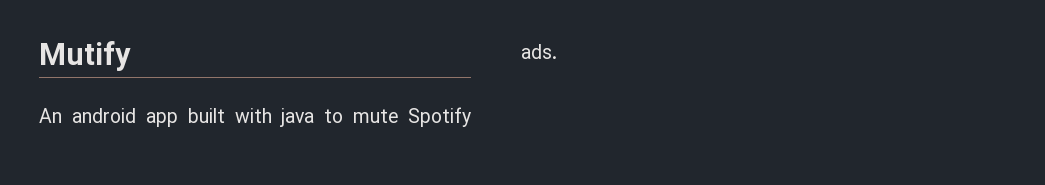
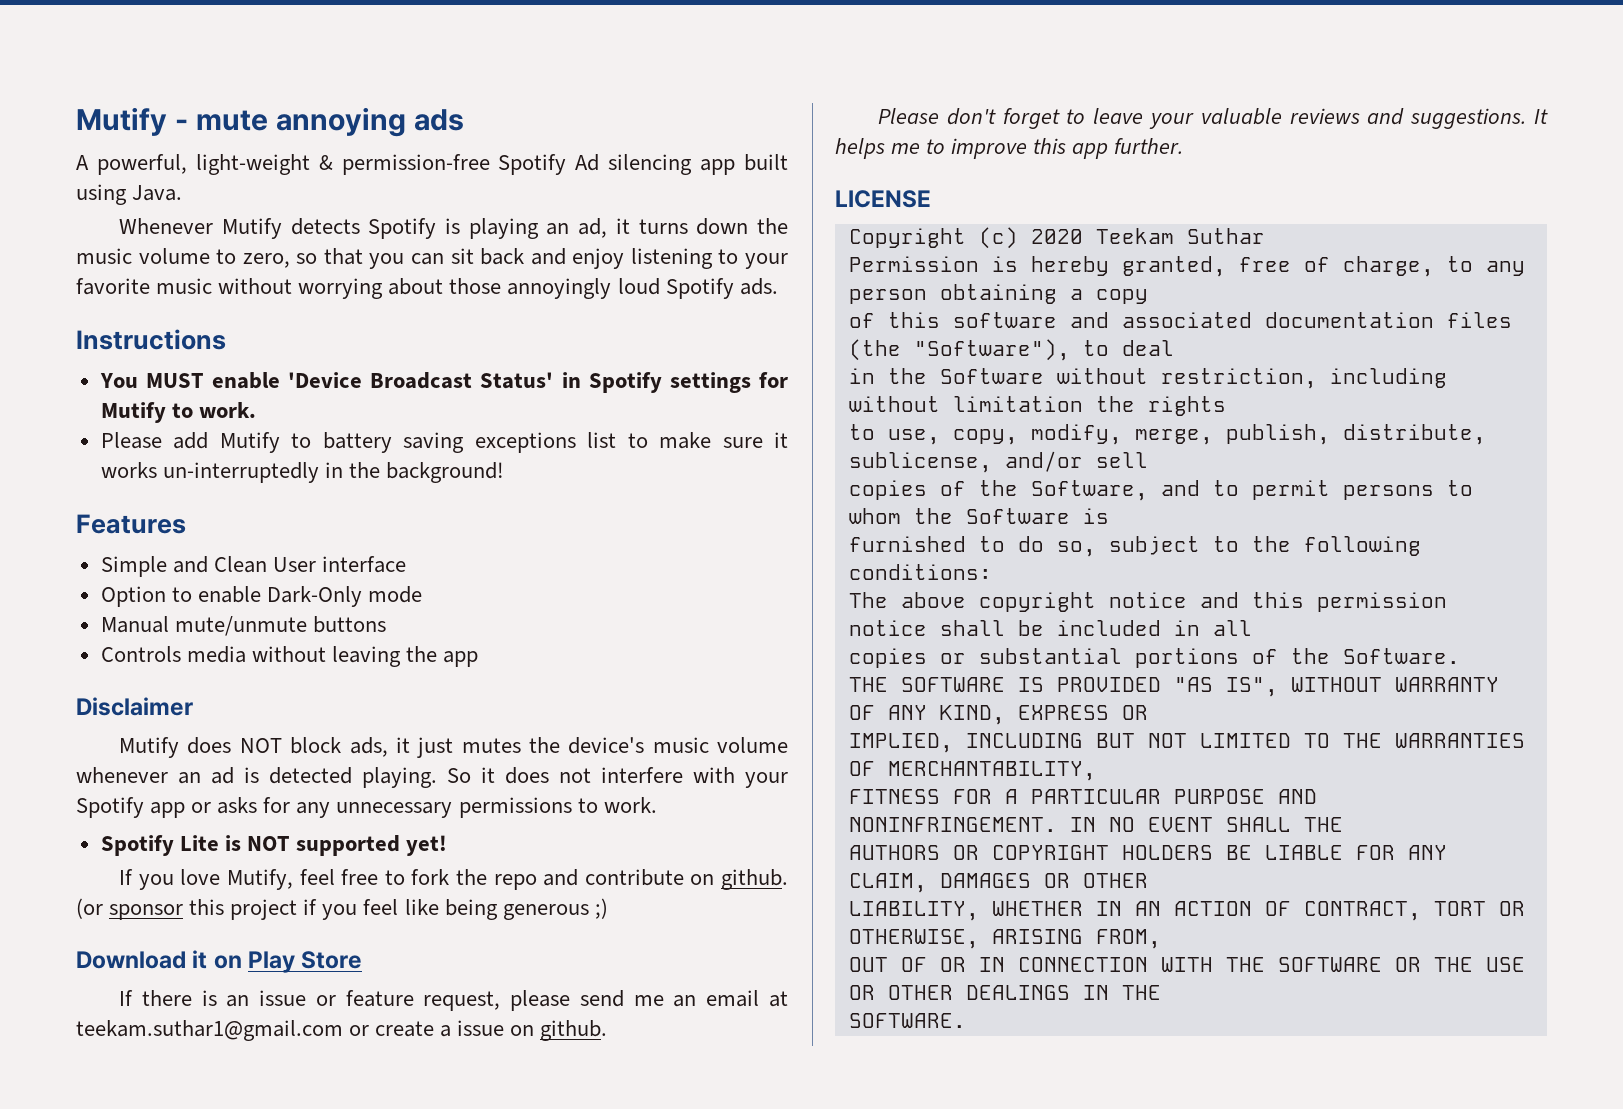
- Mutify
- An android app built with java to mute Spotify ads.
+ Mutify - mute annoying ads
+ A powerful, light-weight & permission-free Spotify Ad silencing app built using Java.
+ Whenever Mutify detects Spotify is playing an ad, it turns down the music volume to zero, so that you can sit back and enjoy listening to your favorite music without worrying about those annoyingly loud Spotify ads.
+ Instructions
+ You MUST enable 'Device Broadcast Status' in Spotify settings for Mutify to work.
+ Please add Mutify to battery saving exceptions list to make sure it works un-interruptedly in the background!
+ Features
+ Simple and Clean User interface
+ Option to enable Dark-Only mode
+ Manual mute/unmute buttons
+ Controls media without leaving the app
+ Disclaimer
+ Mutify does NOT block ads, it just mutes the device's music volume whenever an ad is detected playing. So it does not interfere with your Spotify app or asks for any unnecessary permissions to work.
+ Spotify Lite is NOT supported yet!
+ If you love Mutify, feel free to fork the repo and contribute on github. (or sponsor this project if you feel like being generous ;)
+ Download it on Play Store
+ If there is an issue or feature request, please send me an email at teekam.suthar1@gmail.com or create a issue on github.
+ Please don't forget to leave your valuable reviews and suggestions. It helps me to improve this app further.
+ LICENSE
+ Copyright (c) 2020 Teekam Suthar
+ Permission is hereby granted, free of charge, to any person obtaining a copy
+ of this software and associated documentation files (the "Software"), to deal
+ in the Software without restriction, including without limitation the rights
+ to use, copy, modify, merge, publish, distribute, sublicense, and/or sell
+ copies of the Software, and to permit persons to whom the Software is
+ furnished to do so, subject to the following conditions:
+ The above copyright notice and this permission notice shall be included in all
+ copies or substantial portions of the Software.
+ THE SOFTWARE IS PROVIDED "AS IS", WITHOUT WARRANTY OF ANY KIND, EXPRESS OR
+ IMPLIED, INCLUDING BUT NOT LIMITED TO THE WARRANTIES OF MERCHANTABILITY,
+ FITNESS FOR A PARTICULAR PURPOSE AND NONINFRINGEMENT. IN NO EVENT SHALL THE
+ AUTHORS OR COPYRIGHT HOLDERS BE LIABLE FOR ANY CLAIM, DAMAGES OR OTHER
+ LIABILITY, WHETHER IN AN ACTION OF CONTRACT, TORT OR OTHERWISE, ARISING FROM,
+ OUT OF OR IN CONNECTION WITH THE SOFTWARE OR THE USE OR OTHER DEALINGS IN THE
+ SOFTWARE.

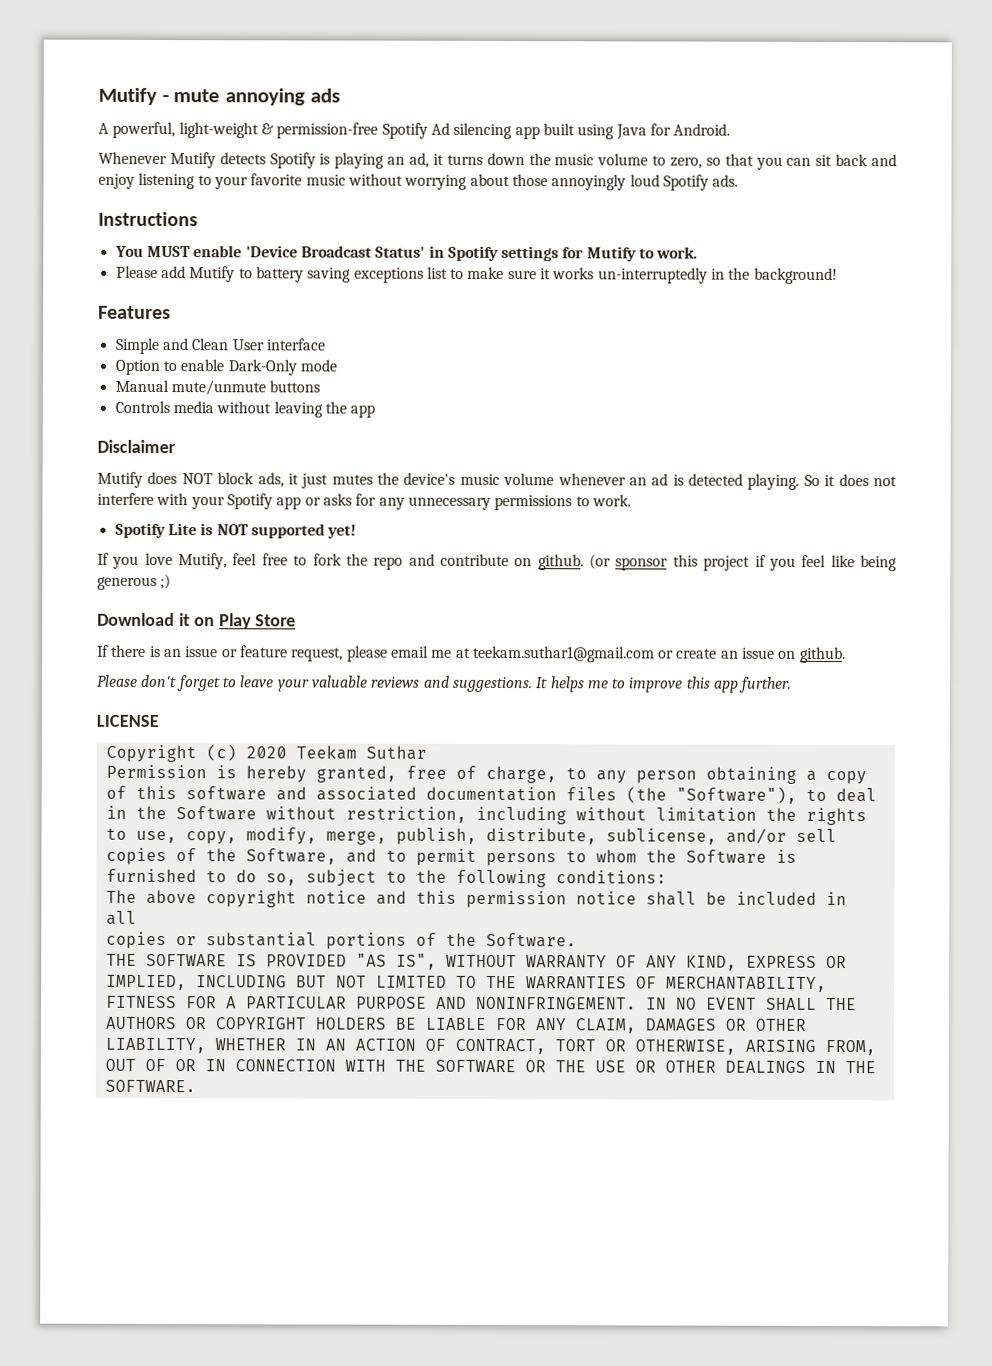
- A powerful, light-weight & permission-free Spotify Ad silencing app built using Java.
+ A powerful, light-weight & permission-free Spotify Ad silencing app built using Java for Android.
- If there is an issue or feature request, please send me an email at teekam.suthar1@gmail.com or create a issue on github.
+ If there is an issue or feature request, please email me at teekam.suthar1@gmail.com or create an issue on github.

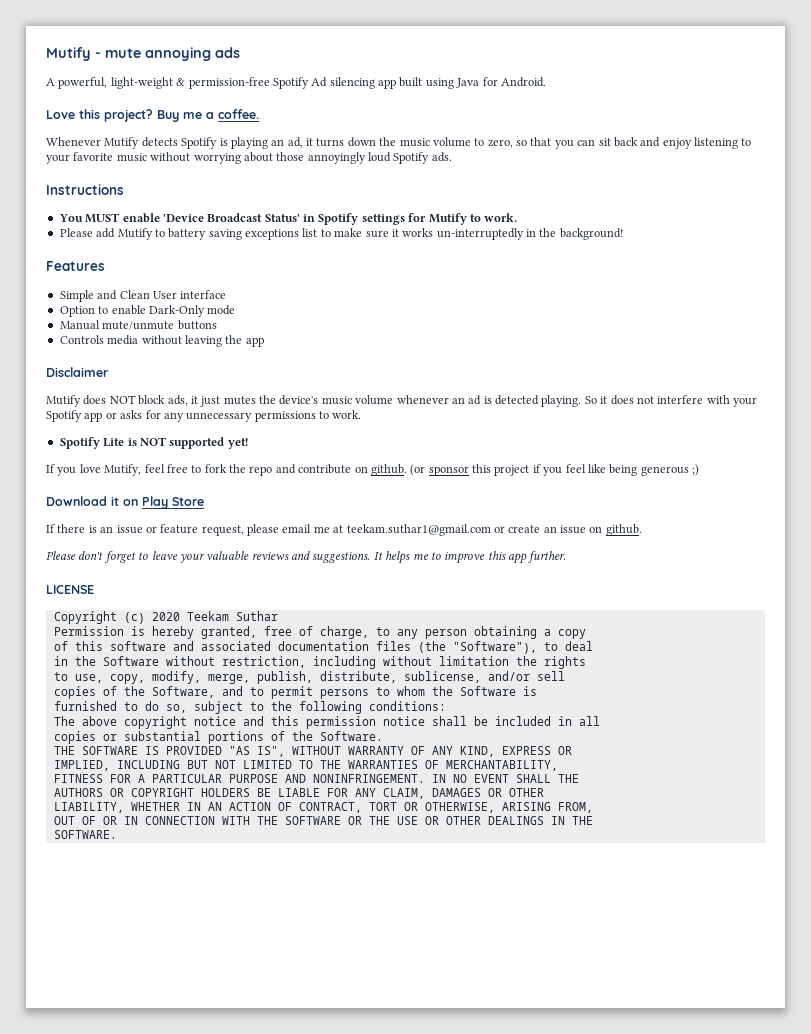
+ Love this project? Buy me a coffee.

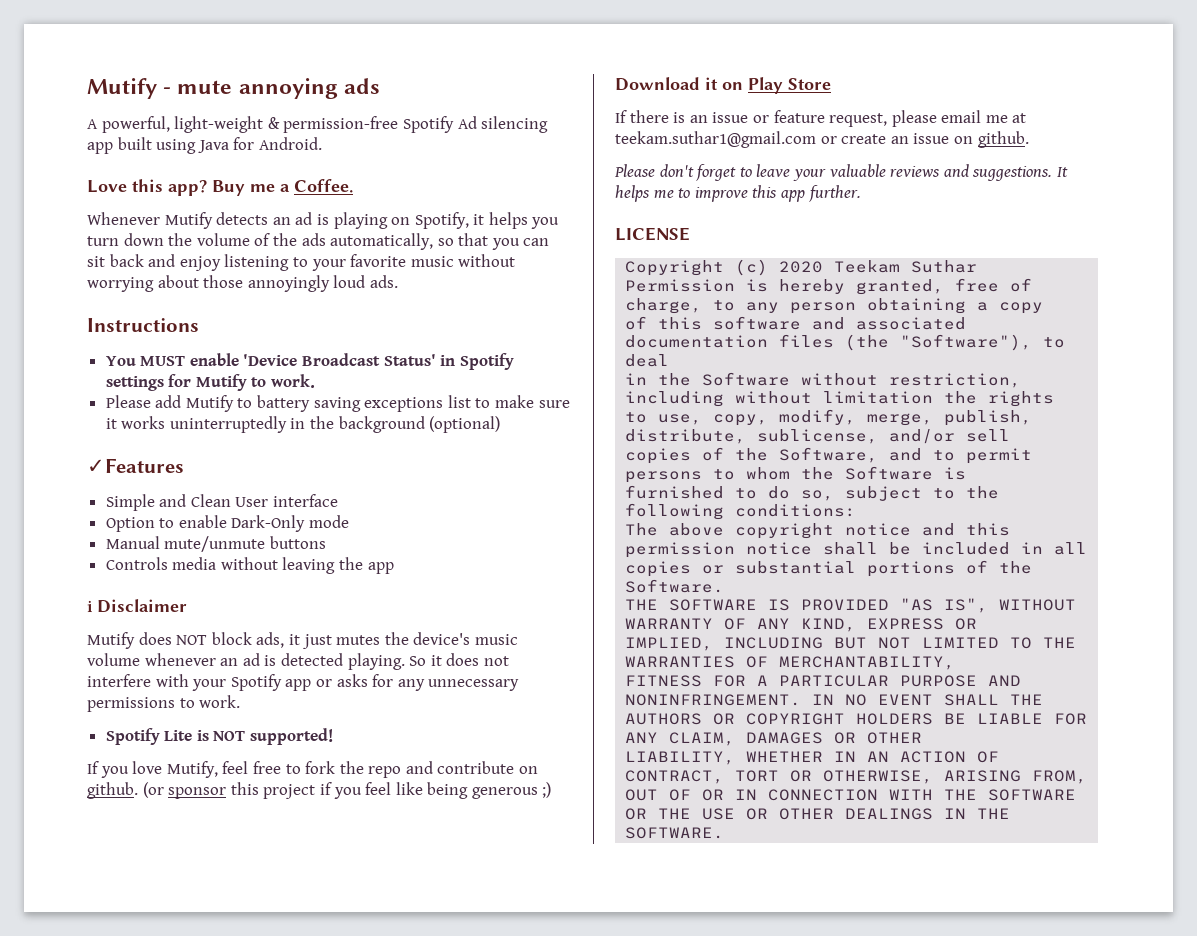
- Love this project?
+ Love this app?
- Buy me a coffee.
+ Buy me a Coffee.
- Whenever Mutify detects Spotify is playing an ad, it turns down the music volume to zero, so that you can sit back and enjoy listening to your favorite music without worrying about those annoyingly loud Spotify ads.
+ Whenever Mutify detects an ad is playing on Spotify, it helps you turn down the volume of the ads automatically, so that you can sit back and enjoy listening to your favorite music without worrying about those annoyingly loud ads.
- Please add Mutify to battery saving exceptions list to make sure it works un-interruptedly in the background!
- Features
+ Please add Mutify to battery saving exceptions list to make sure it works uninterruptedly in the background (optional)
+ ✓Features
- Disclaimer
+ ℹ Disclaimer
- Spotify Lite is NOT supported yet!
+ Spotify Lite is NOT supported!

